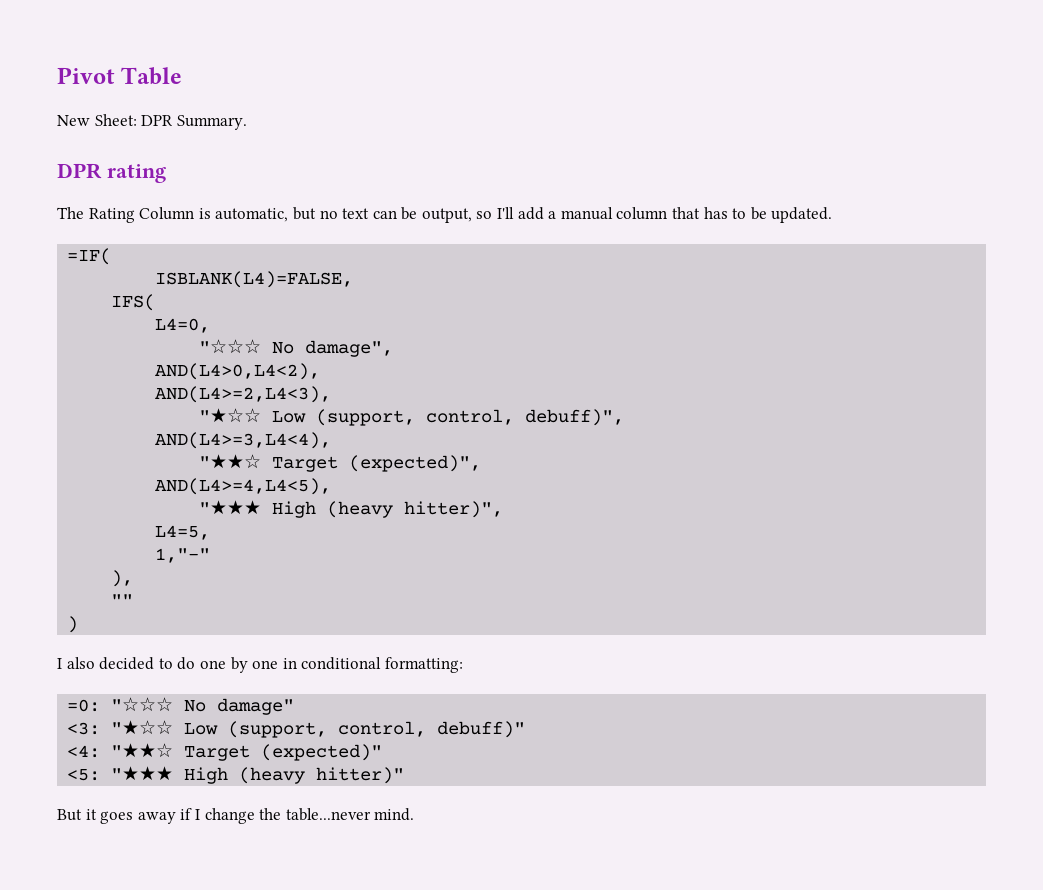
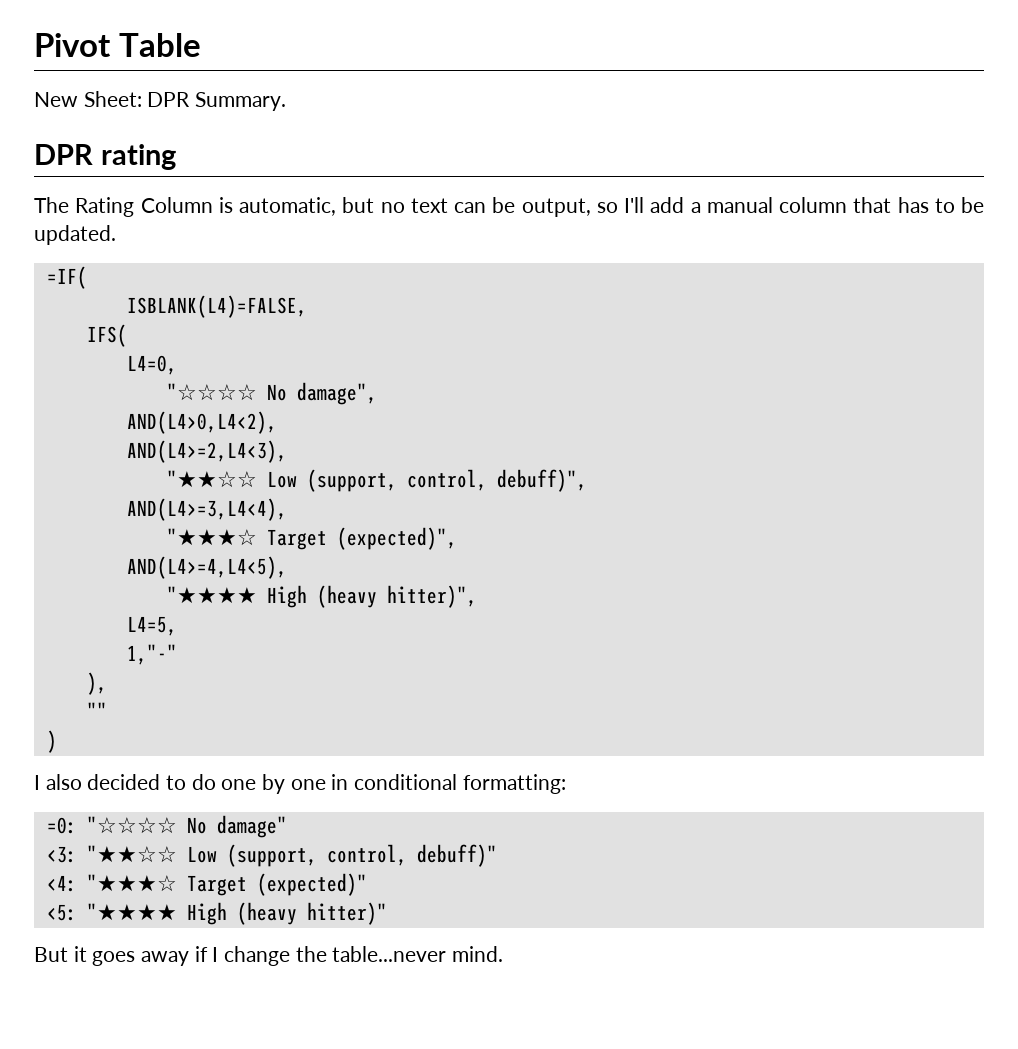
- "☆☆☆ No damage",
+ "☆☆☆☆ No damage",
- "★☆☆ Low (support, control, debuff)",
+ "★★☆☆ Low (support, control, debuff)",
- "★★☆ Target (expected)",
+ "★★★☆ Target (expected)",
- "★★★ High (heavy hitter)",
+ "★★★★ High (heavy hitter)",
- =0: "☆☆☆ No damage"
+ =0: "☆☆☆☆ No damage"
- <3: "★☆☆ Low (support, control, debuff)"
+ <3: "★★☆☆ Low (support, control, debuff)"
- <4: "★★☆ Target (expected)"
+ <4: "★★★☆ Target (expected)"
- <5: "★★★ High (heavy hitter)"
+ <5: "★★★★ High (heavy hitter)"

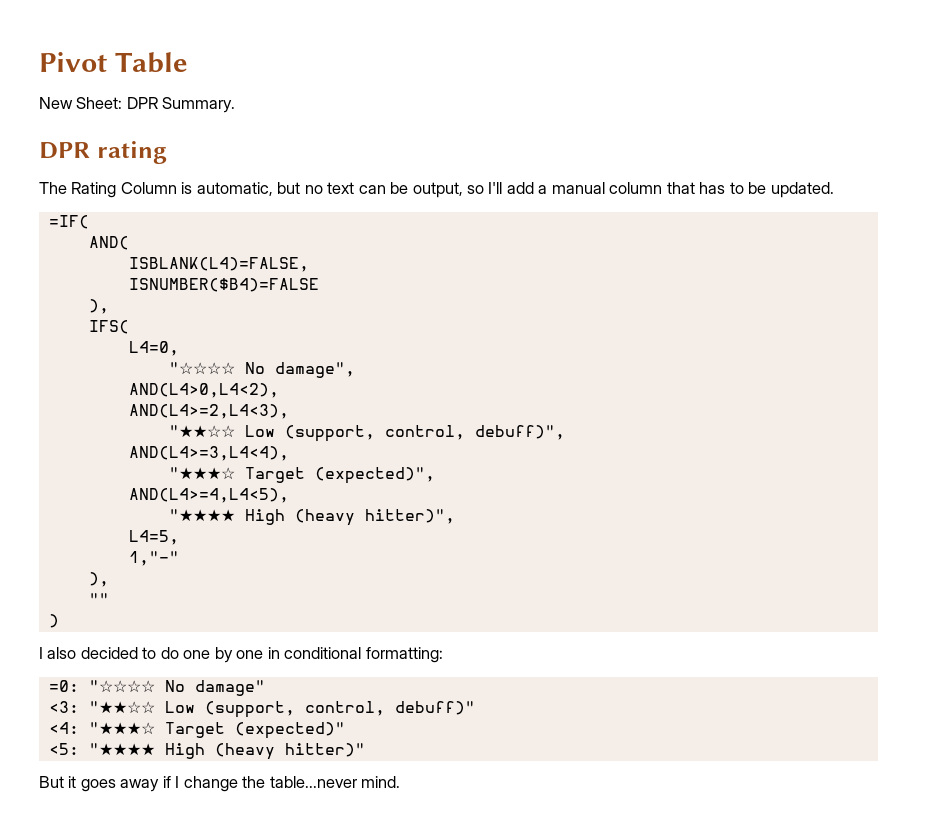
+ AND(
+ ISNUMBER($B4)=FALSE
+ ),

